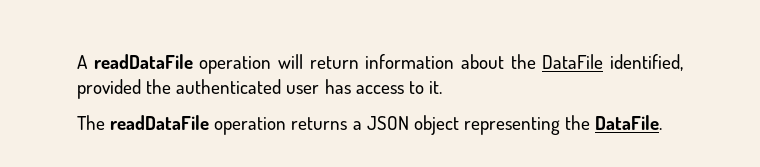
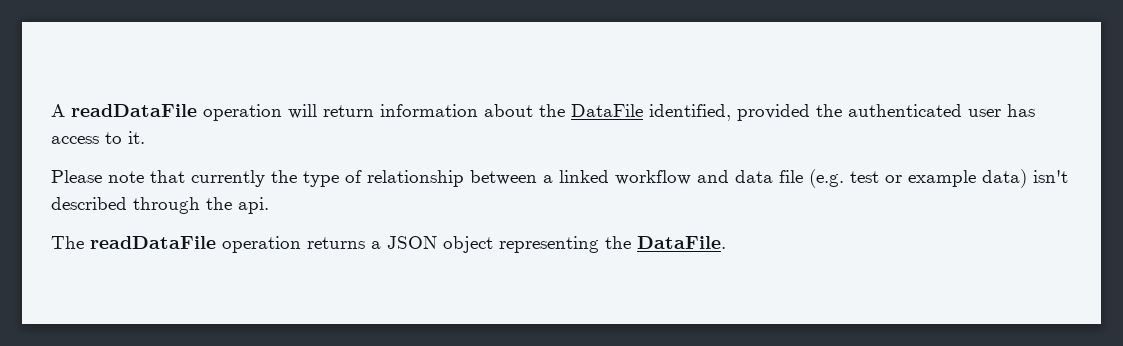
+ Please note that currently the type of relationship between a linked workflow and data file (e.g. test or example data) isn't described through the api.

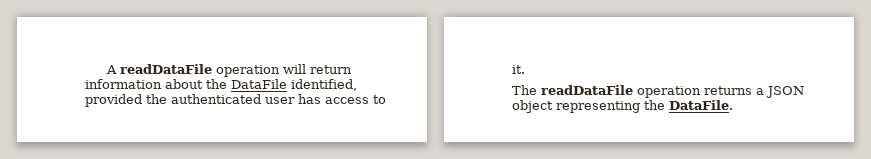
- Please note that currently the type of relationship between a linked workflow and data file (e.g. test or example data) isn't described through the api.

